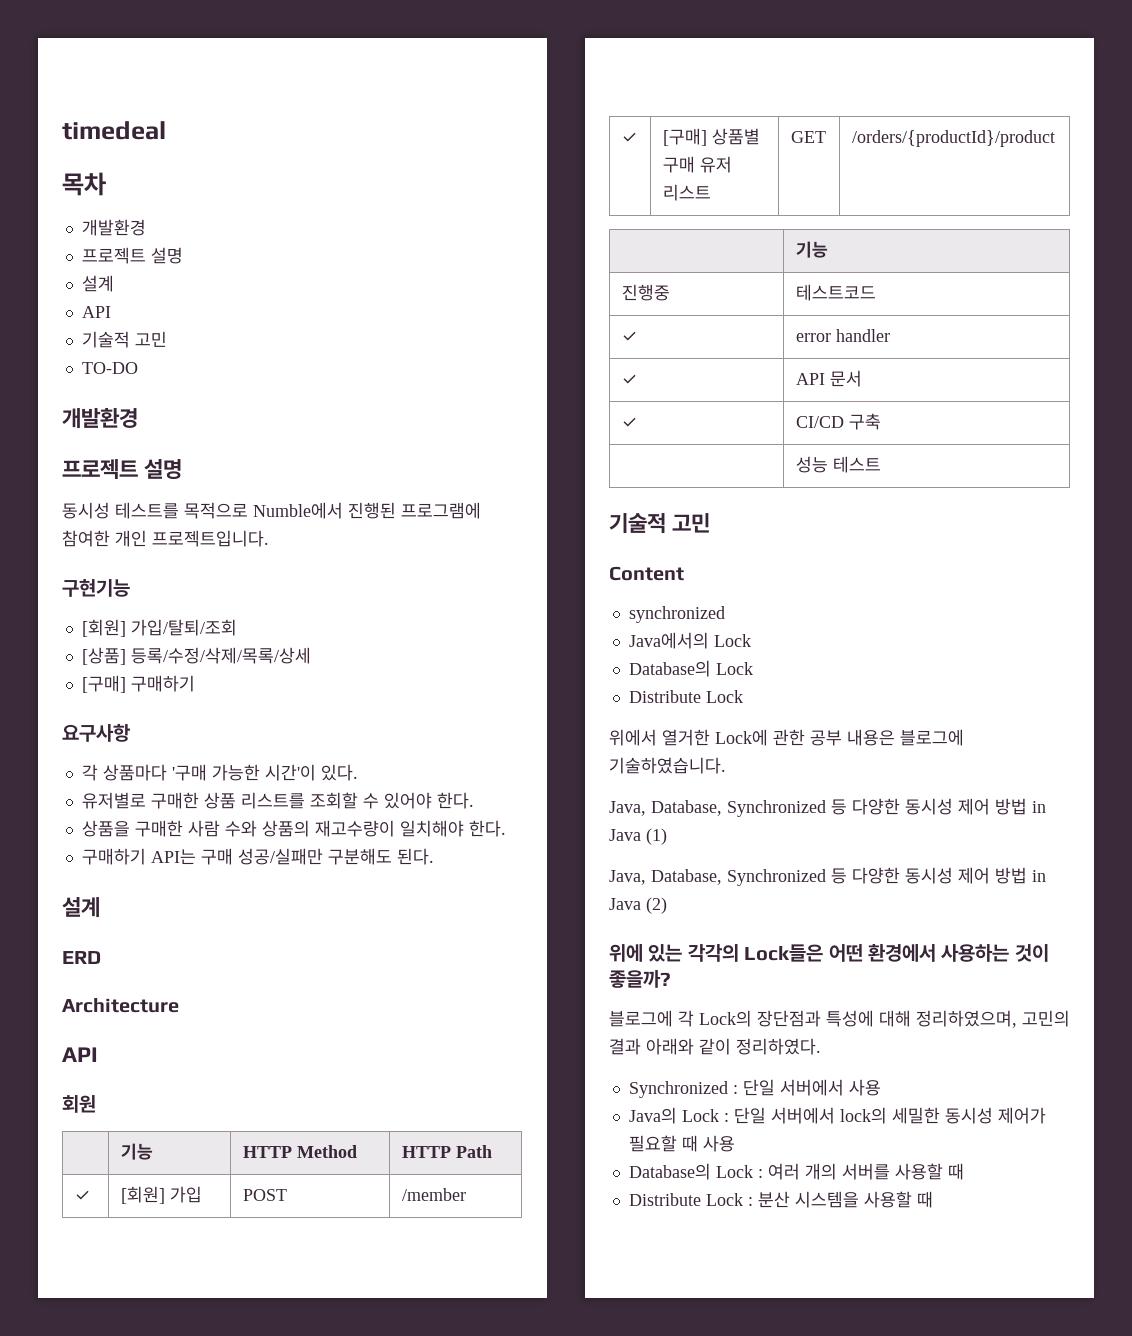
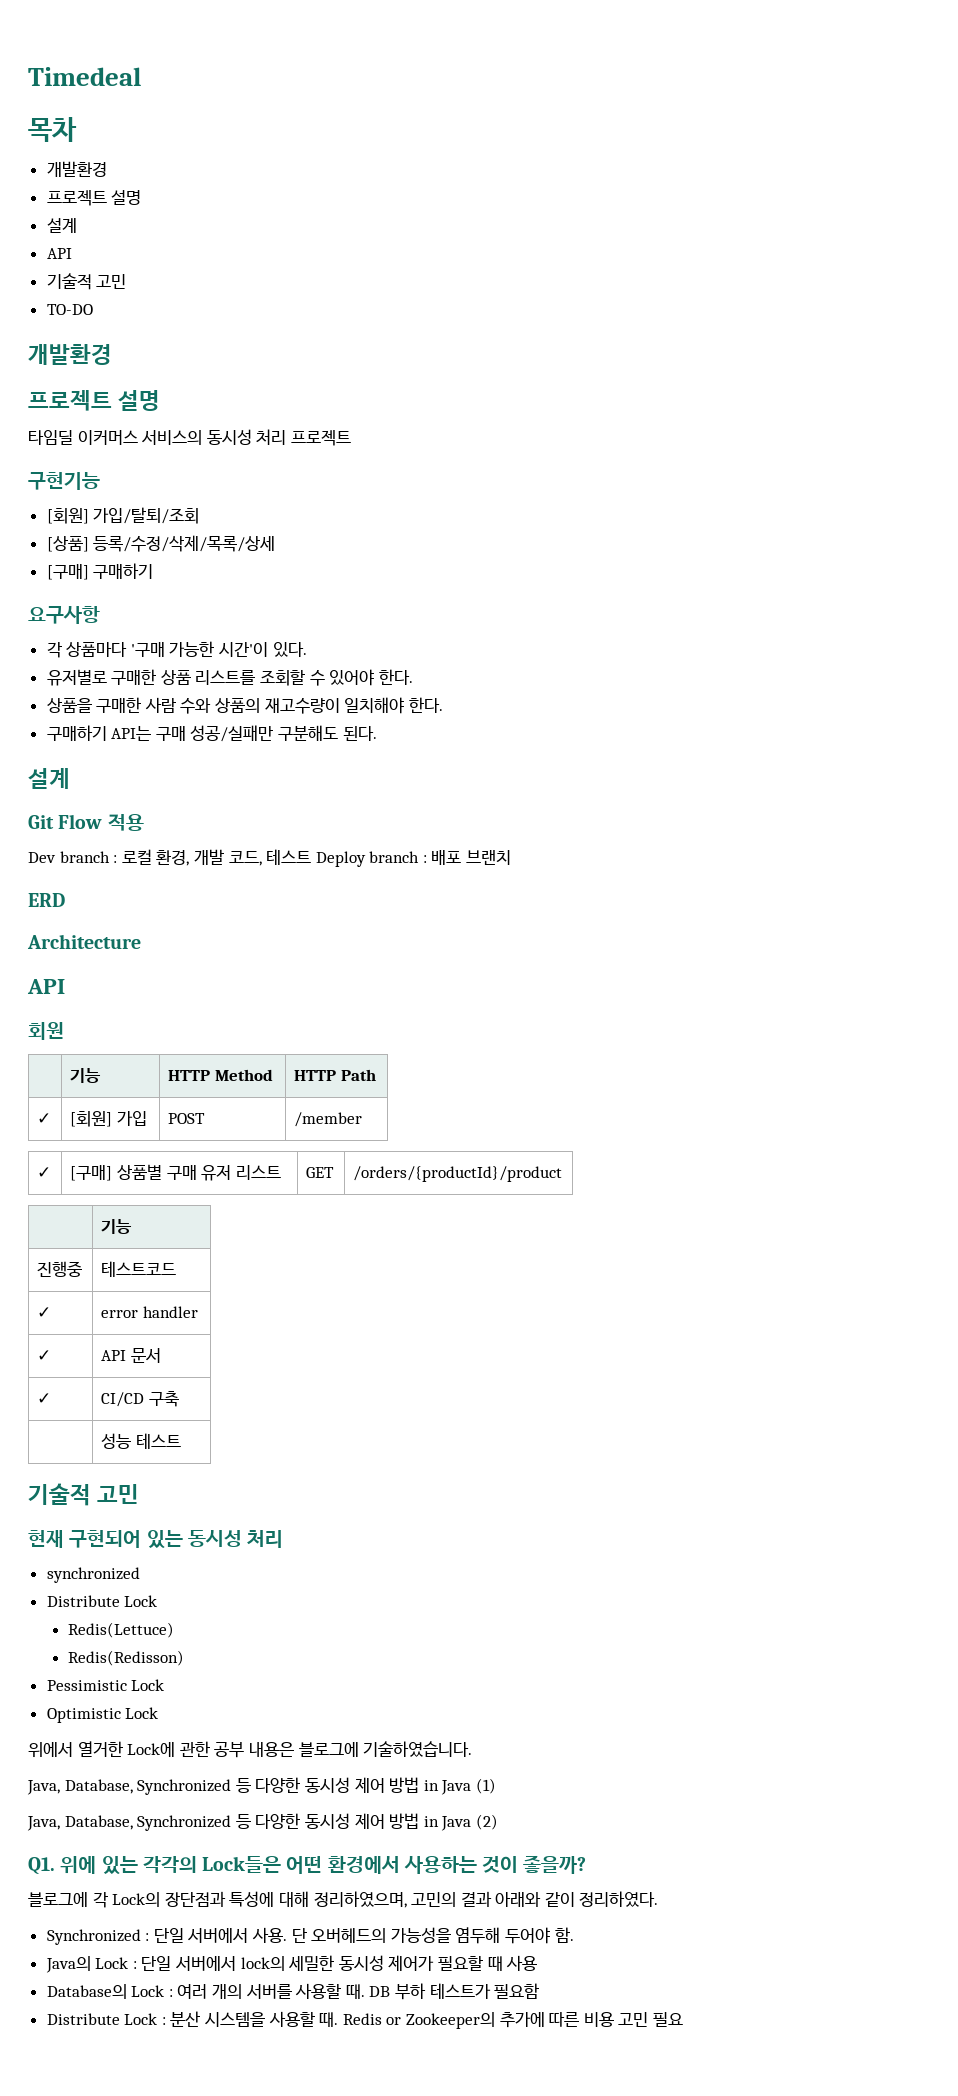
- timedeal
+ Timedeal
- 동시성 테스트를 목적으로 Numble에서 진행된 프로그램에 참여한 개인 프로젝트입니다.
+ 타임딜 이커머스 서비스의 동시성 처리 프로젝트
+ Git Flow 적용
+ Dev branch : 로컬 환경, 개발 코드, 테스트 Deploy branch : 배포 브랜치
- Content
+ 현재 구현되어 있는 동시성 처리
  synchronized
- Java에서의 Lock
- Database의 Lock
  Distribute Lock
+ Redis(Lettuce)
+ Redis(Redisson)
+ Pessimistic Lock
+ Optimistic Lock
- 위에 있는 각각의 Lock들은 어떤 환경에서 사용하는 것이 좋을까?
+ Q1. 위에 있는 각각의 Lock들은 어떤 환경에서 사용하는 것이 좋을까?
- Synchronized : 단일 서버에서 사용
+ Synchronized : 단일 서버에서 사용. 단 오버헤드의 가능성을 염두해 두어야 함.
- Database의 Lock : 여러 개의 서버를 사용할 때
+ Database의 Lock : 여러 개의 서버를 사용할 때. DB 부하 테스트가 필요함
- Distribute Lock : 분산 시스템을 사용할 때
+ Distribute Lock : 분산 시스템을 사용할 때. Redis or Zookeeper의 추가에 따른 비용 고민 필요

